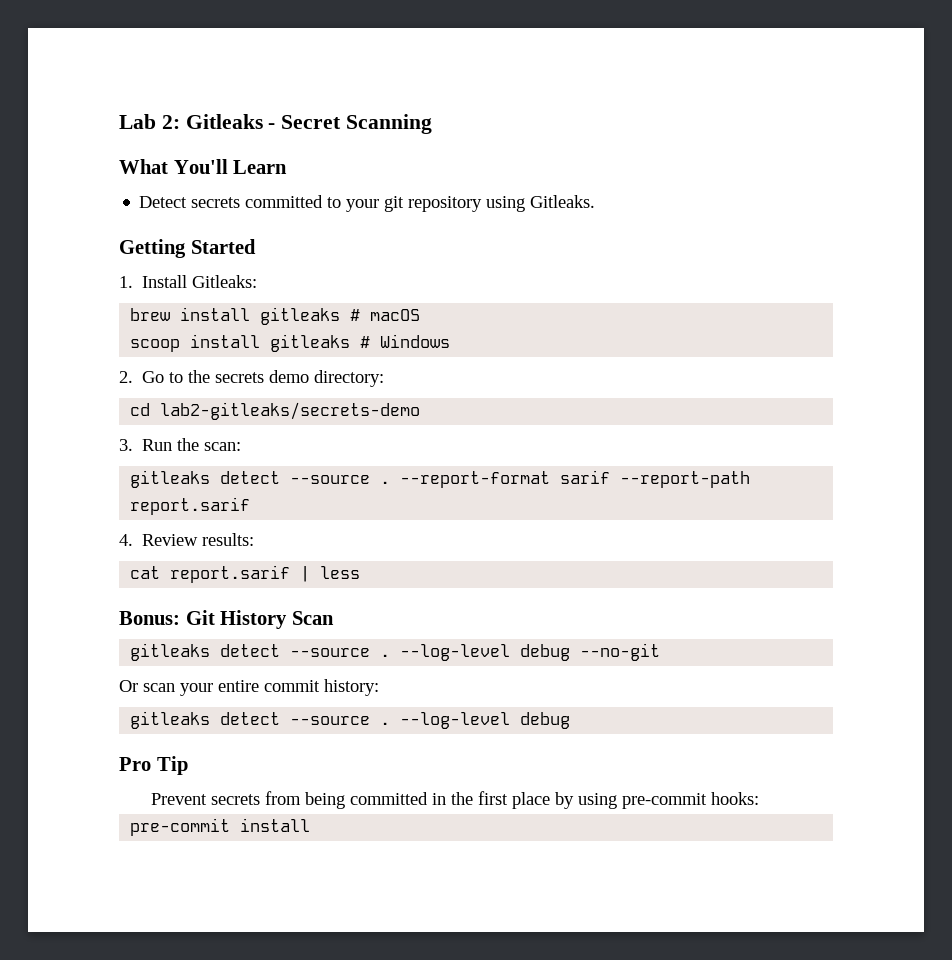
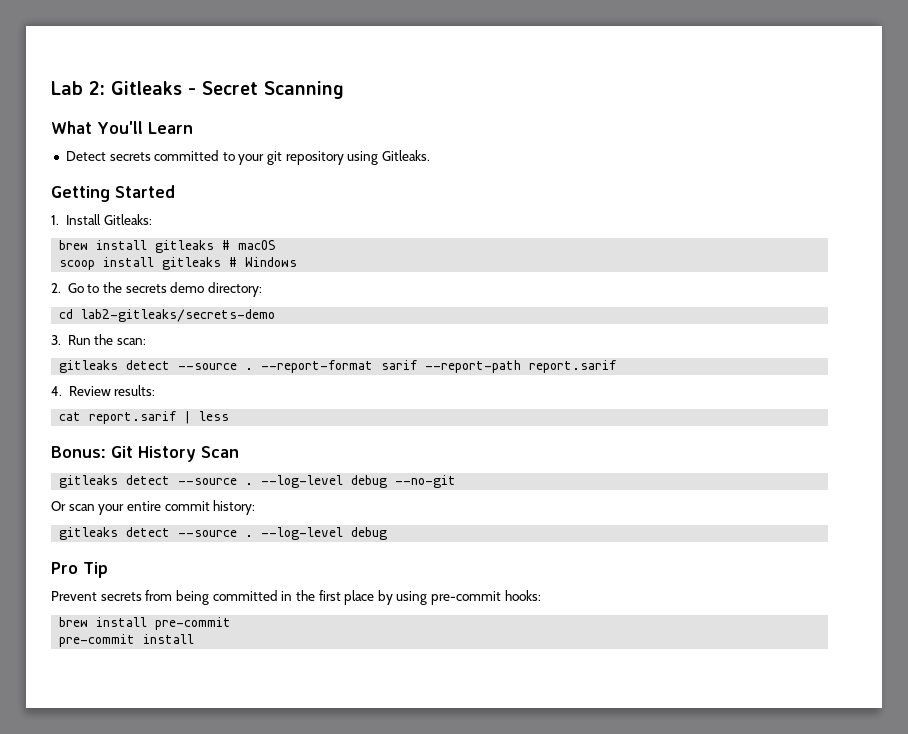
+ brew install pre-commit

